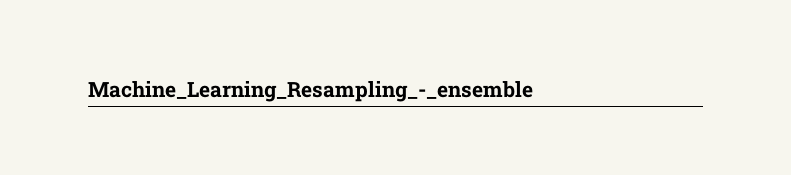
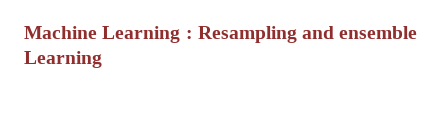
- Machine_Learning_Resampling_-_ensemble
+ Machine Learning : Resampling and ensemble Learning

